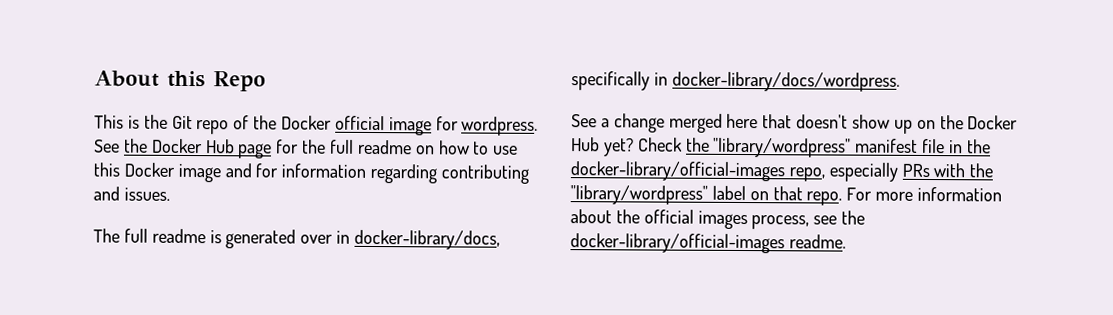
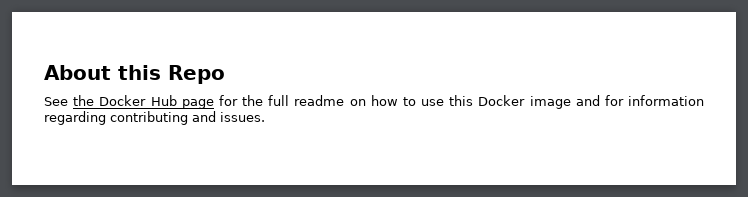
- This is the Git repo of the Docker official image for wordpress.
- The full readme is generated over in docker-library/docs, specifically in docker-library/docs/wordpress.
- See a change merged here that doesn't show up on the Docker Hub yet? Check the "library/wordpress" manifest file in the docker-library/official-images repo, especially PRs with the "library/wordpress" label on that repo. For more information about the official images process, see the docker-library/official-images readme.

